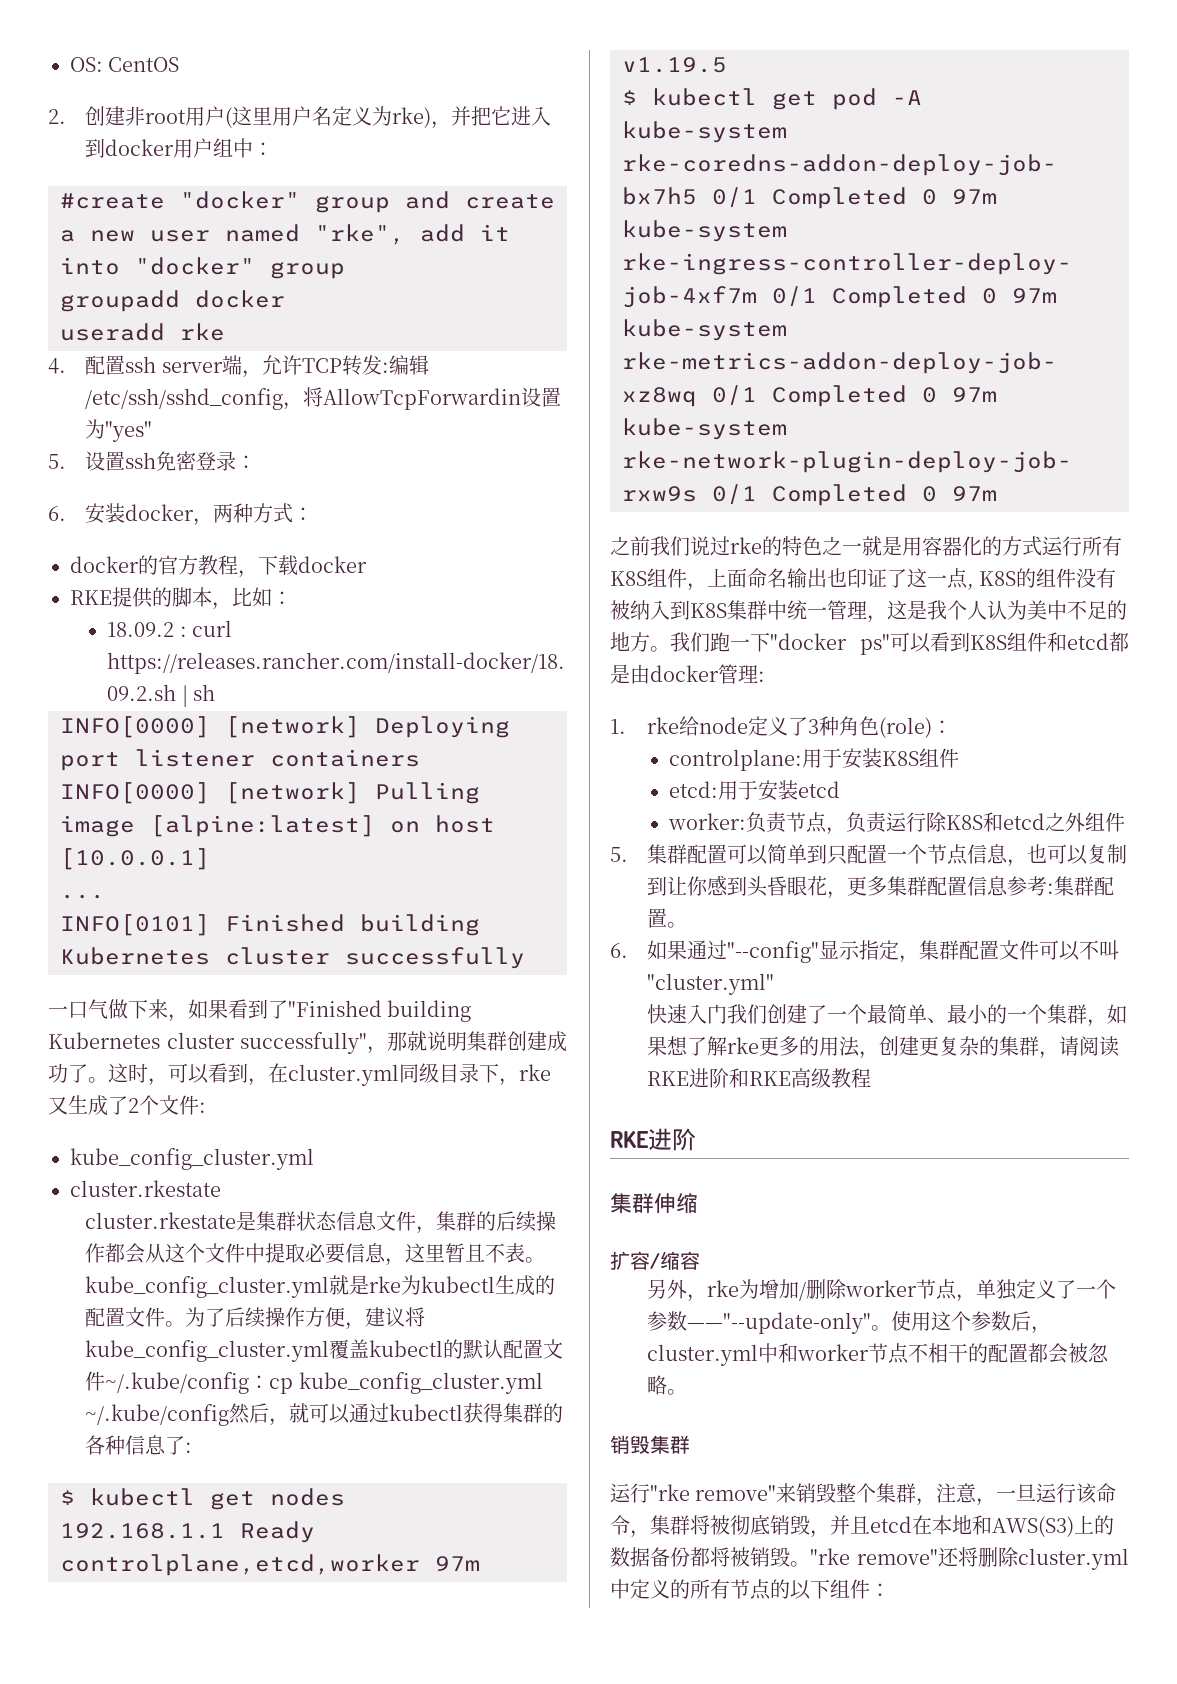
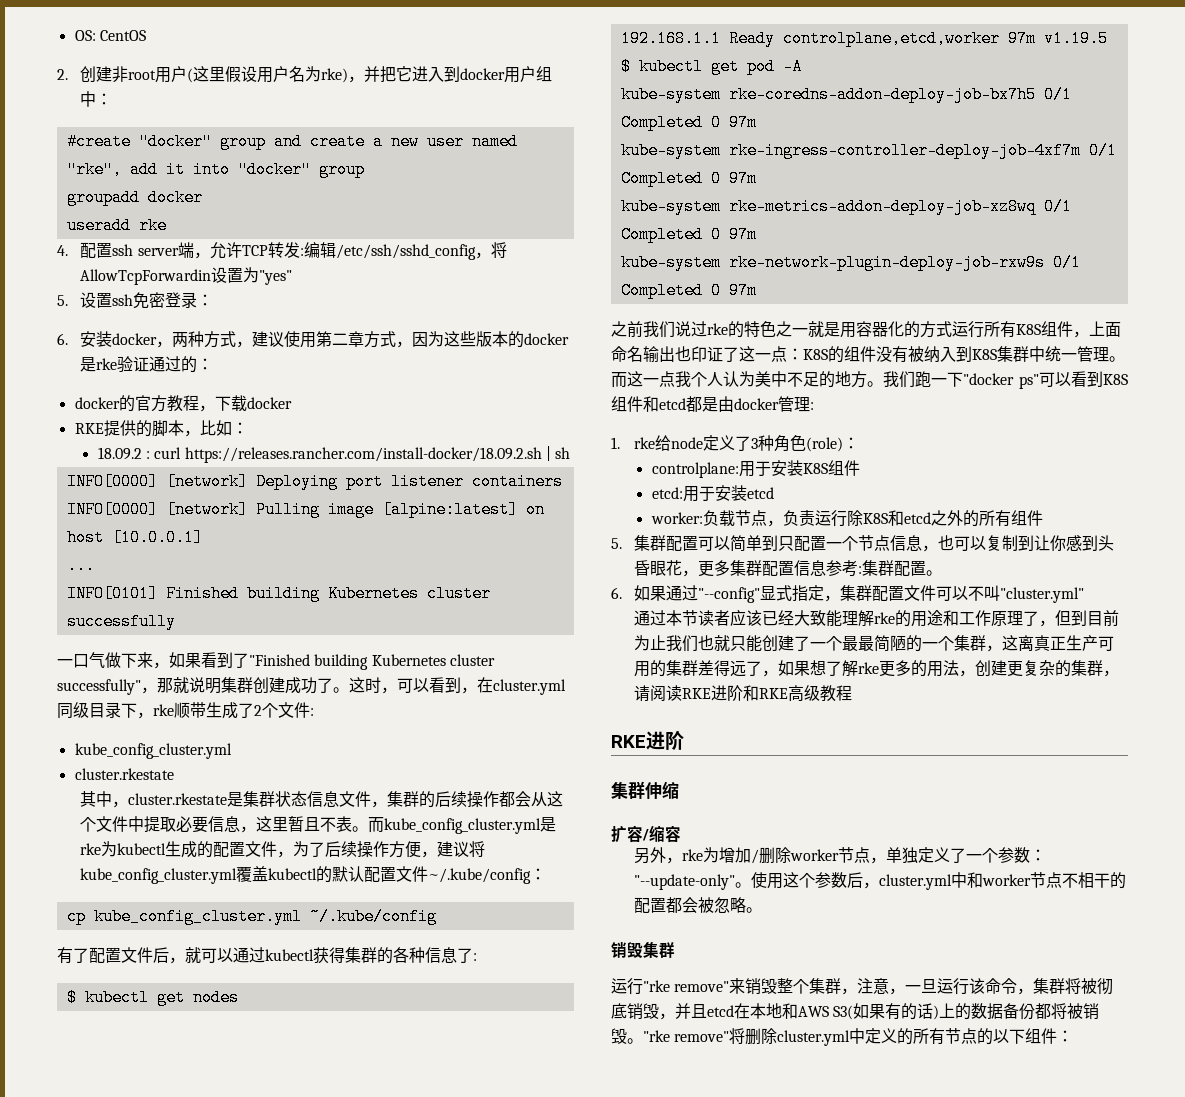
- 2.创建非root用户(这里用户名定义为rke)，并把它进入到docker用户组中：
+ 2.创建非root用户(这里假设用户名为rke)，并把它进入到docker用户组中：
- 6.安装docker，两种方式：
+ 6.安装docker，两种方式，建议使用第二章方式，因为这些版本的docker是rke验证通过的：
- 这时，可以看到，在cluster.yml同级目录下，rke又生成了2个文件:
+ 这时，可以看到，在cluster.yml同级目录下，rke顺带生成了2个文件:
- cluster.rkestate是集群状态信息文件，集群的后续操作都会从这个文件中提取必要信息，这里暂且不表。kube_config_cluster.yml就是rke为kubectl生成的配置文件。为了后续操作方便，建议将kube_config_cluster.yml覆盖kubectl的默认配置文件~/.kube/config：cp kube_config_cluster.yml ~/.kube/config然后，就可以通过kubectl获得集群的各种信息了:
+ 其中，cluster.rkestate是集群状态信息文件，集群的后续操作都会从这个文件中提取必要信息，这里暂且不表。而kube_config_cluster.yml是rke为kubectl生成的配置文件，为了后续操作方便，建议将kube_config_cluster.yml覆盖kubectl的默认配置文件~/.kube/config：
+ cp kube_config_cluster.yml ~/.kube/config
+ 有了配置文件后，就可以通过kubectl获得集群的各种信息了:
- 之前我们说过rke的特色之一就是用容器化的方式运行所有K8S组件，上面命名输出也印证了这一点, K8S的组件没有被纳入到K8S集群中统一管理，这是我个人认为美中不足的地方。
+ 之前我们说过rke的特色之一就是用容器化的方式运行所有K8S组件，上面命名输出也印证了这一点：K8S的组件没有被纳入到K8S集群中统一管理。而这一点我个人认为美中不足的地方。
- worker:负责节点，负责运行除K8S和etcd之外组件
+ worker:负载节点，负责运行除K8S和etcd之外的所有组件
- 6.如果通过"--config"显示指定，集群配置文件可以不叫"cluster.yml"
+ 6.如果通过"--config"显式指定，集群配置文件可以不叫"cluster.yml"
- 快速入门我们创建了一个最简单、最小的一个集群，如果想了解rke更多的用法，创建更复杂的集群，请阅读RKE进阶和RKE高级教程
+ 通过本节读者应该已经大致能理解rke的用途和工作原理了，但到目前为止我们也就只能创建了一个最最简陋的一个集群，这离真正生产可用的集群差得远了，如果想了解rke更多的用法，创建更复杂的集群，请阅读RKE进阶和RKE高级教程
- 另外，rke为增加/删除worker节点，单独定义了一个参数——"--update-only"。
+ 另外，rke为增加/删除worker节点，单独定义了一个参数："--update-only"。
- 运行"rke remove"来销毁整个集群，注意，一旦运行该命令，集群将被彻底销毁，并且etcd在本地和AWS(S3)上的数据备份都将被销毁。
+ 运行"rke remove"来销毁整个集群，注意，一旦运行该命令，集群将被彻底销毁，并且etcd在本地和AWS S3(如果有的话)上的数据备份都将被销毁。
- "rke remove"还将删除cluster.yml中定义的所有节点的以下组件：
+ "rke remove"将删除cluster.yml中定义的所有节点的以下组件：

